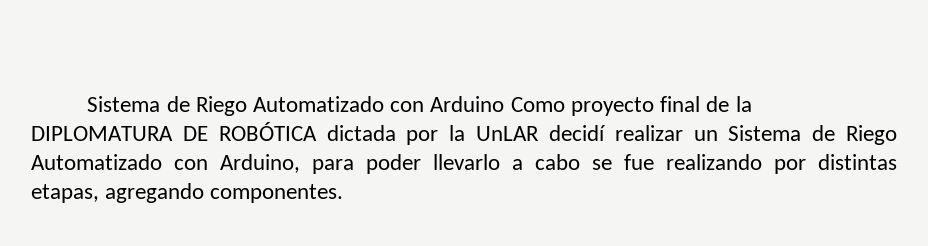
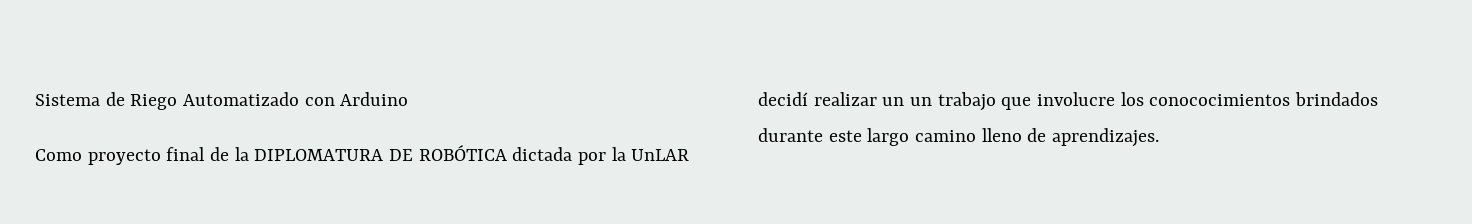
- Sistema de Riego Automatizado con Arduino Como proyecto final de la DIPLOMATURA DE ROBÓTICA dictada por la UnLAR decidí realizar un Sistema de Riego Automatizado con Arduino, para poder llevarlo a cabo se fue realizando por distintas etapas, agregando componentes.
+ Sistema de Riego Automatizado con Arduino
+ Como proyecto final de la DIPLOMATURA DE ROBÓTICA dictada por la UnLAR decidí realizar un un trabajo que involucre los conococimientos brindados durante este largo camino lleno de aprendizajes.

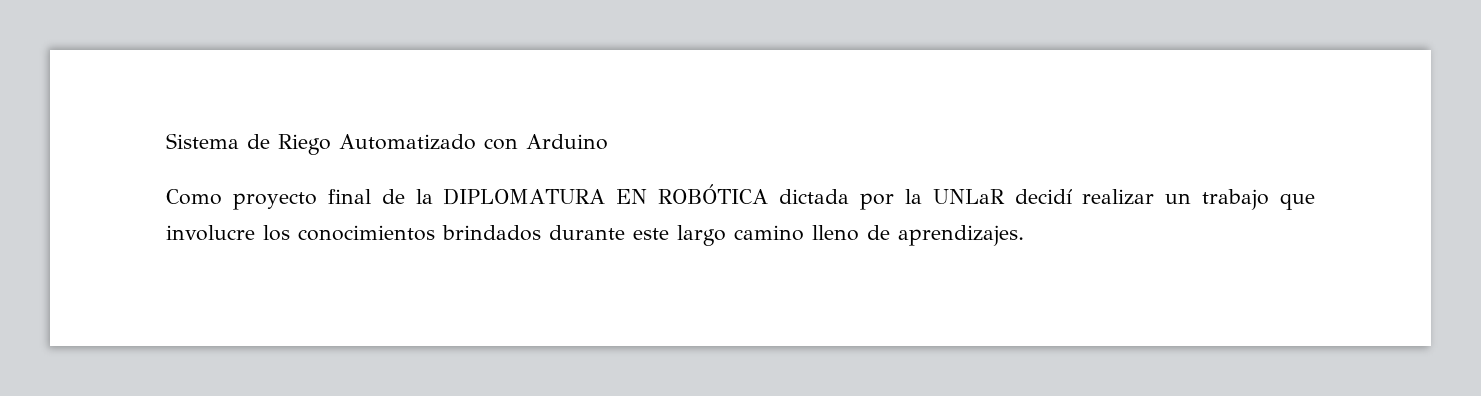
- Como proyecto final de la DIPLOMATURA DE ROBÓTICA dictada por la UnLAR decidí realizar un un trabajo que involucre los conococimientos brindados durante este largo camino lleno de aprendizajes.
+ Como proyecto final de la DIPLOMATURA EN ROBÓTICA dictada por la UNLaR decidí realizar un trabajo que involucre los conocimientos brindados durante este largo camino lleno de aprendizajes.

